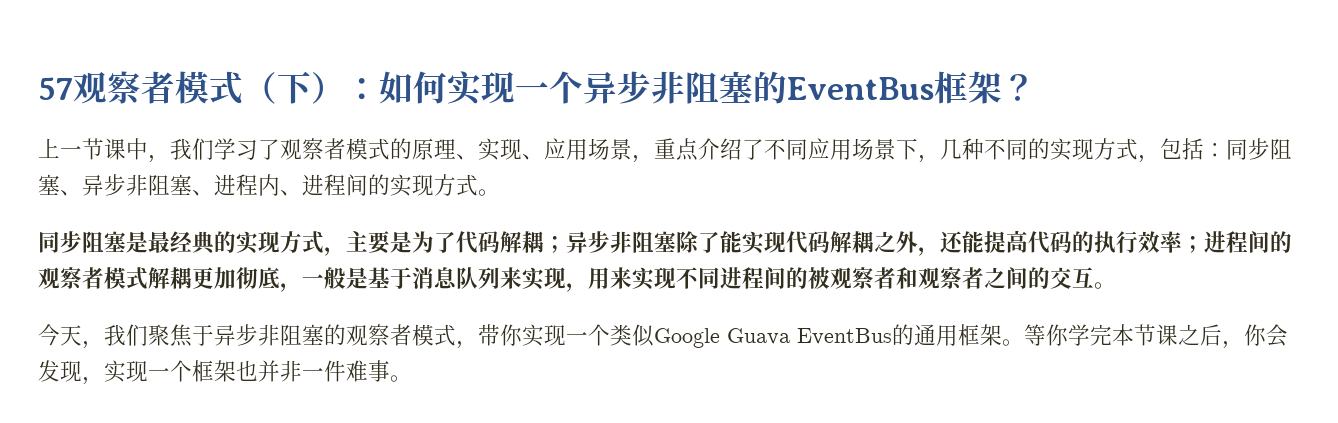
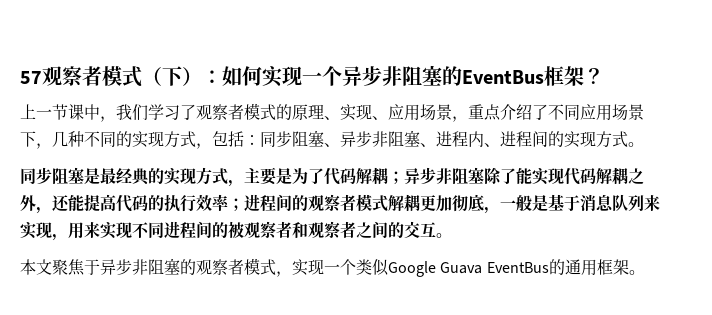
- 今天，我们聚焦于异步非阻塞的观察者模式，带你实现一个类似Google Guava EventBus的通用框架。等你学完本节课之后，你会发现，实现一个框架也并非一件难事。
+ 本文聚焦于异步非阻塞的观察者模式，实现一个类似Google Guava EventBus的通用框架。

